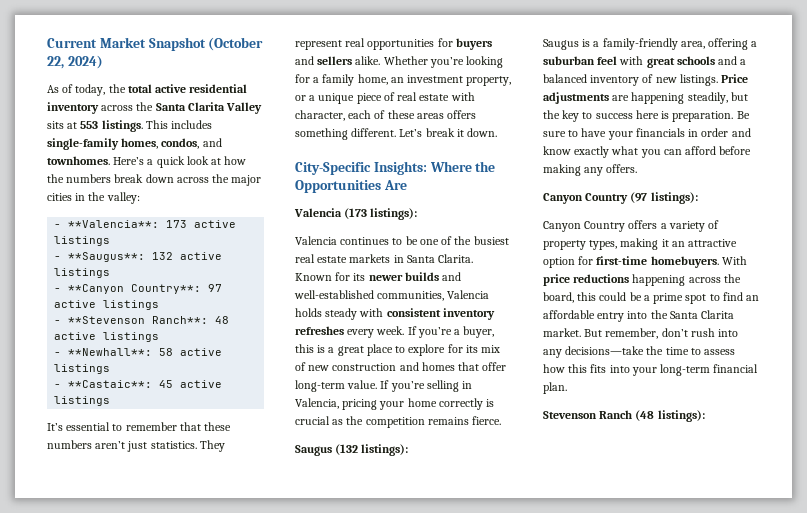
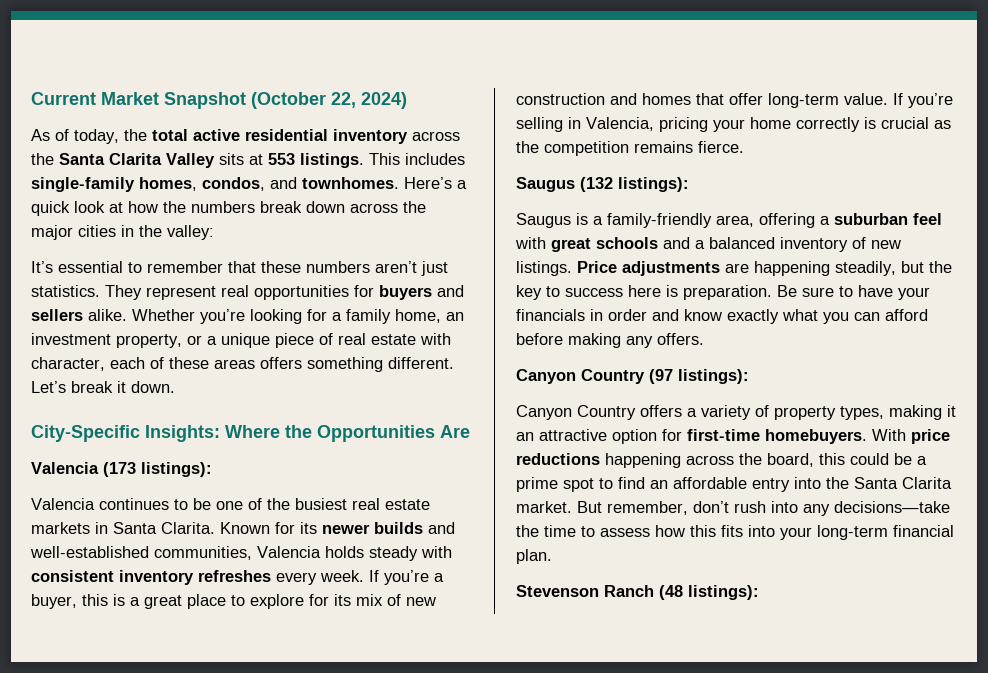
- - **Valencia**: 173 active listings
- - **Saugus**: 132 active listings
- - **Canyon Country**: 97 active listings
- - **Stevenson Ranch**: 48 active listings
- - **Newhall**: 58 active listings
- - **Castaic**: 45 active listings

